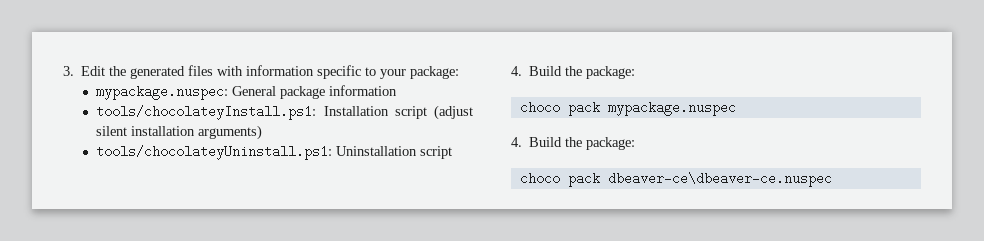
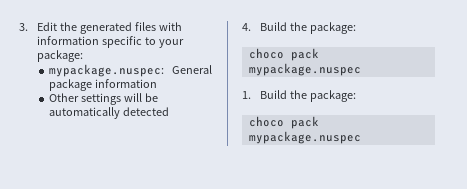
- tools/chocolateyInstall.ps1: Installation script (adjust silent installation arguments)
- tools/chocolateyUninstall.ps1: Uninstallation script
+ Other settings will be automatically detected
  4. Build the package:
  choco pack mypackage.nuspec
- 4. Build the package:
- choco pack dbeaver-ce\dbeaver-ce.nuspec
+ 1. Build the package:
+ choco pack mypackage.nuspec

